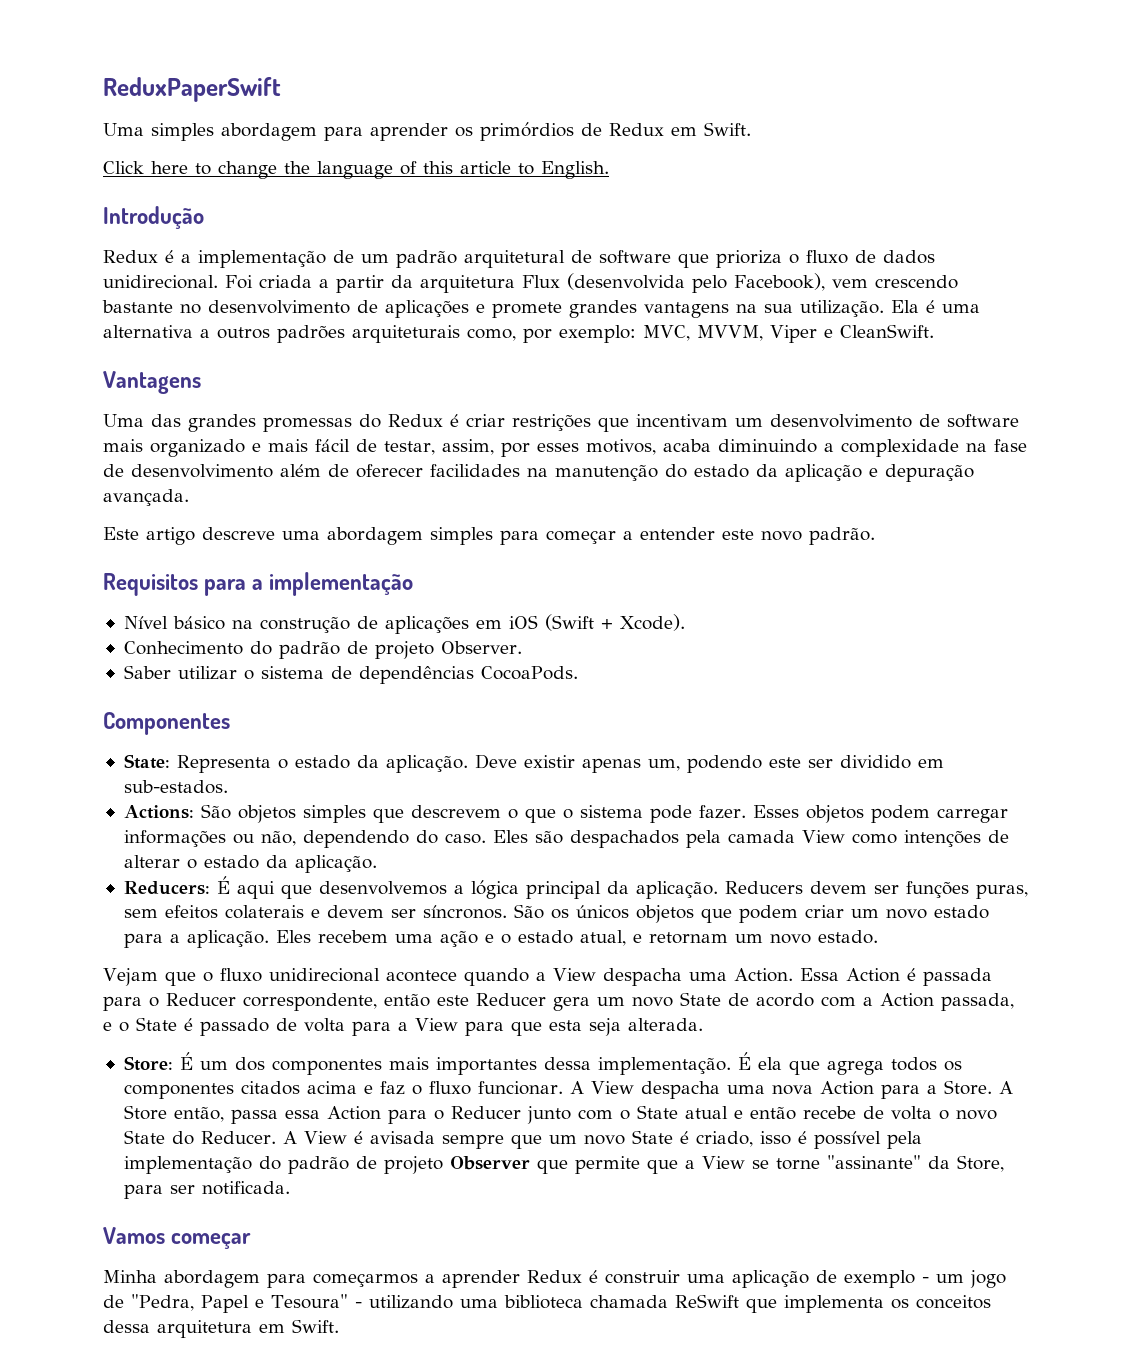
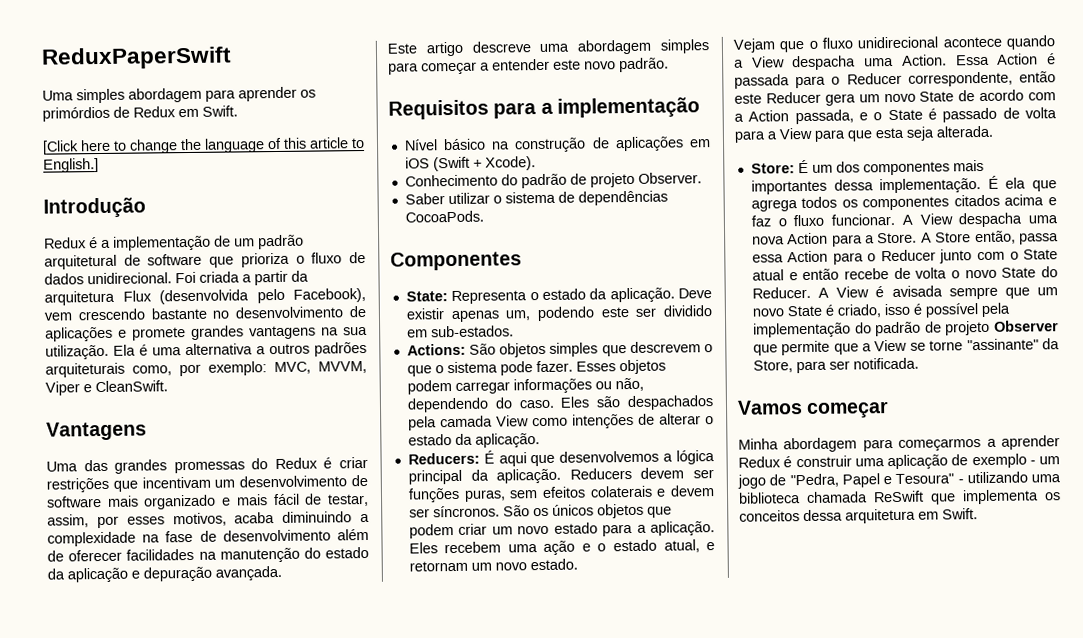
- Click here to change the language of this article to English.
+ [Click here to change the language of this article to English.]

